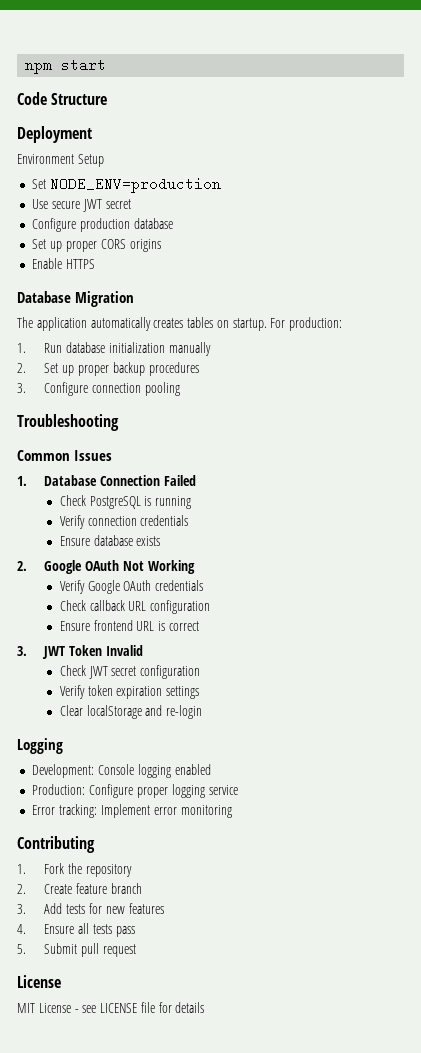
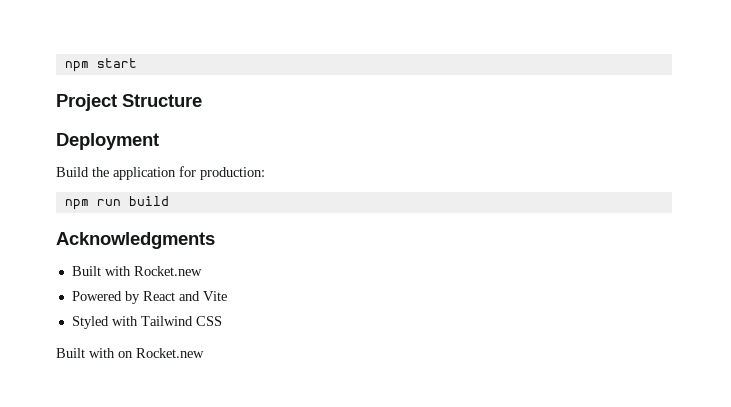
- Code Structure
+ Project Structure
- Environment Setup
- Set NODE_ENV=production
- Use secure JWT secret
- Configure production database
- Set up proper CORS origins
- Enable HTTPS
- Database Migration
- The application automatically creates tables on startup. For production:
- 1. Run database initialization manually
- 2. Set up proper backup procedures
- 3. Configure connection pooling
- Troubleshooting
- Common Issues
- 1. Database Connection Failed
- Check PostgreSQL is running
- Verify connection credentials
- Ensure database exists
- 2. Google OAuth Not Working
- Verify Google OAuth credentials
- Check callback URL configuration
- Ensure frontend URL is correct
- 3. JWT Token Invalid
- Check JWT secret configuration
- Verify token expiration settings
- Clear localStorage and re-login
- Logging
- Development: Console logging enabled
- Production: Configure proper logging service
- Error tracking: Implement error monitoring
- Contributing
- 1. Fork the repository
- 2. Create feature branch
- 3. Add tests for new features
- 4. Ensure all tests pass
- 5. Submit pull request
- License
- MIT License - see LICENSE file for details
+ Build the application for production:
+ npm run build
+ Acknowledgments
+ Built with Rocket.new
+ Powered by React and Vite
+ Styled with Tailwind CSS
+ Built with on Rocket.new

